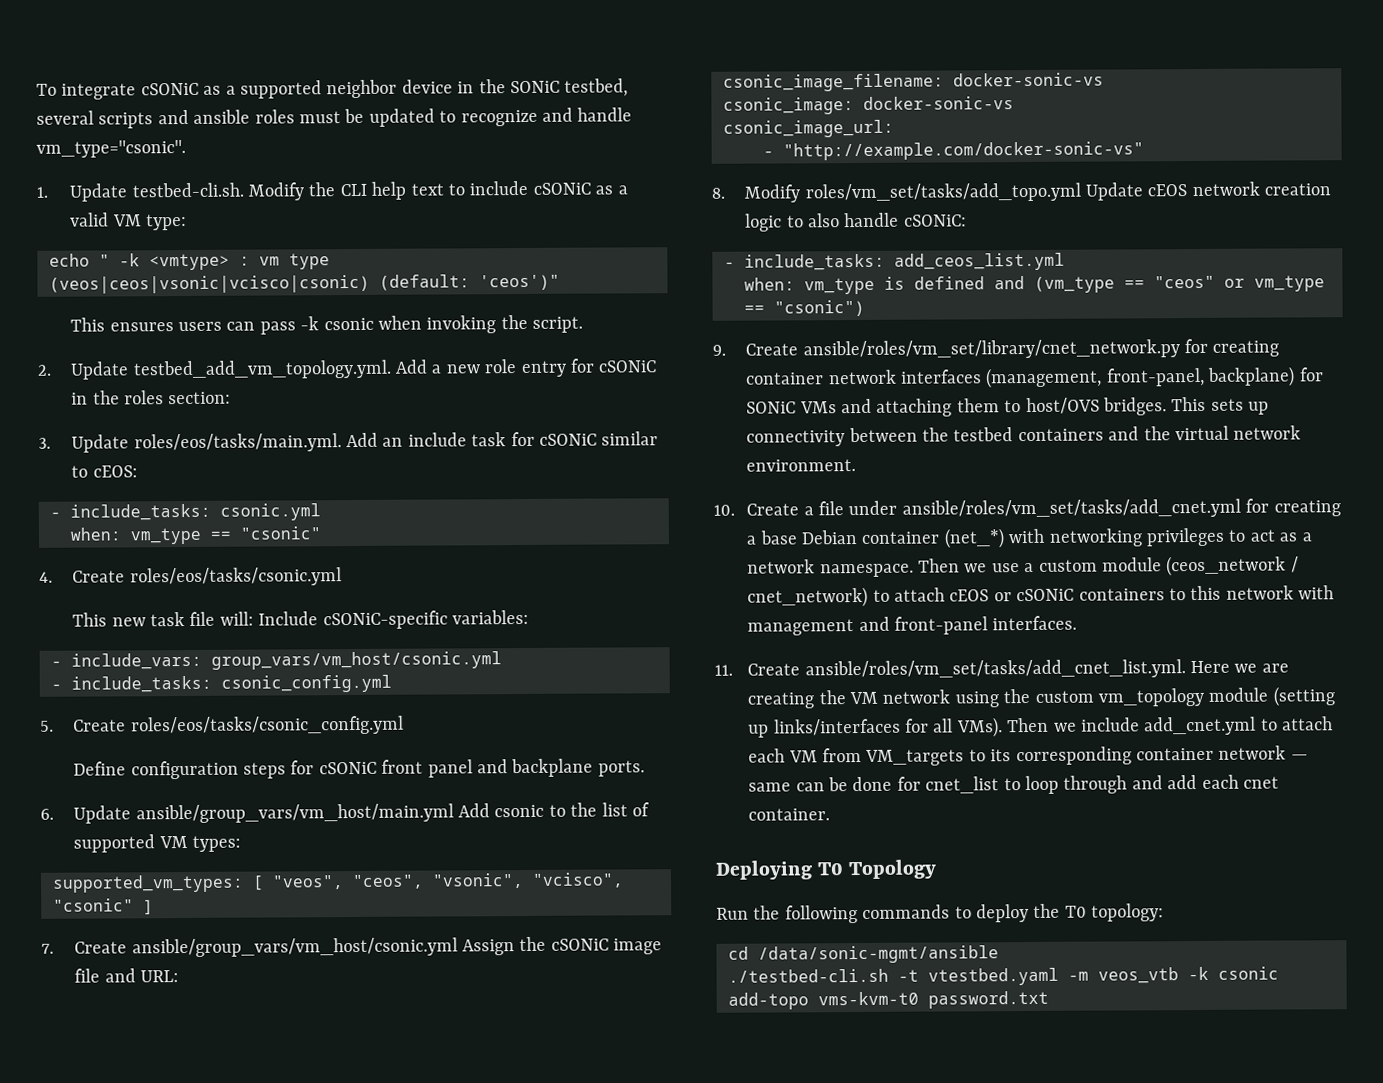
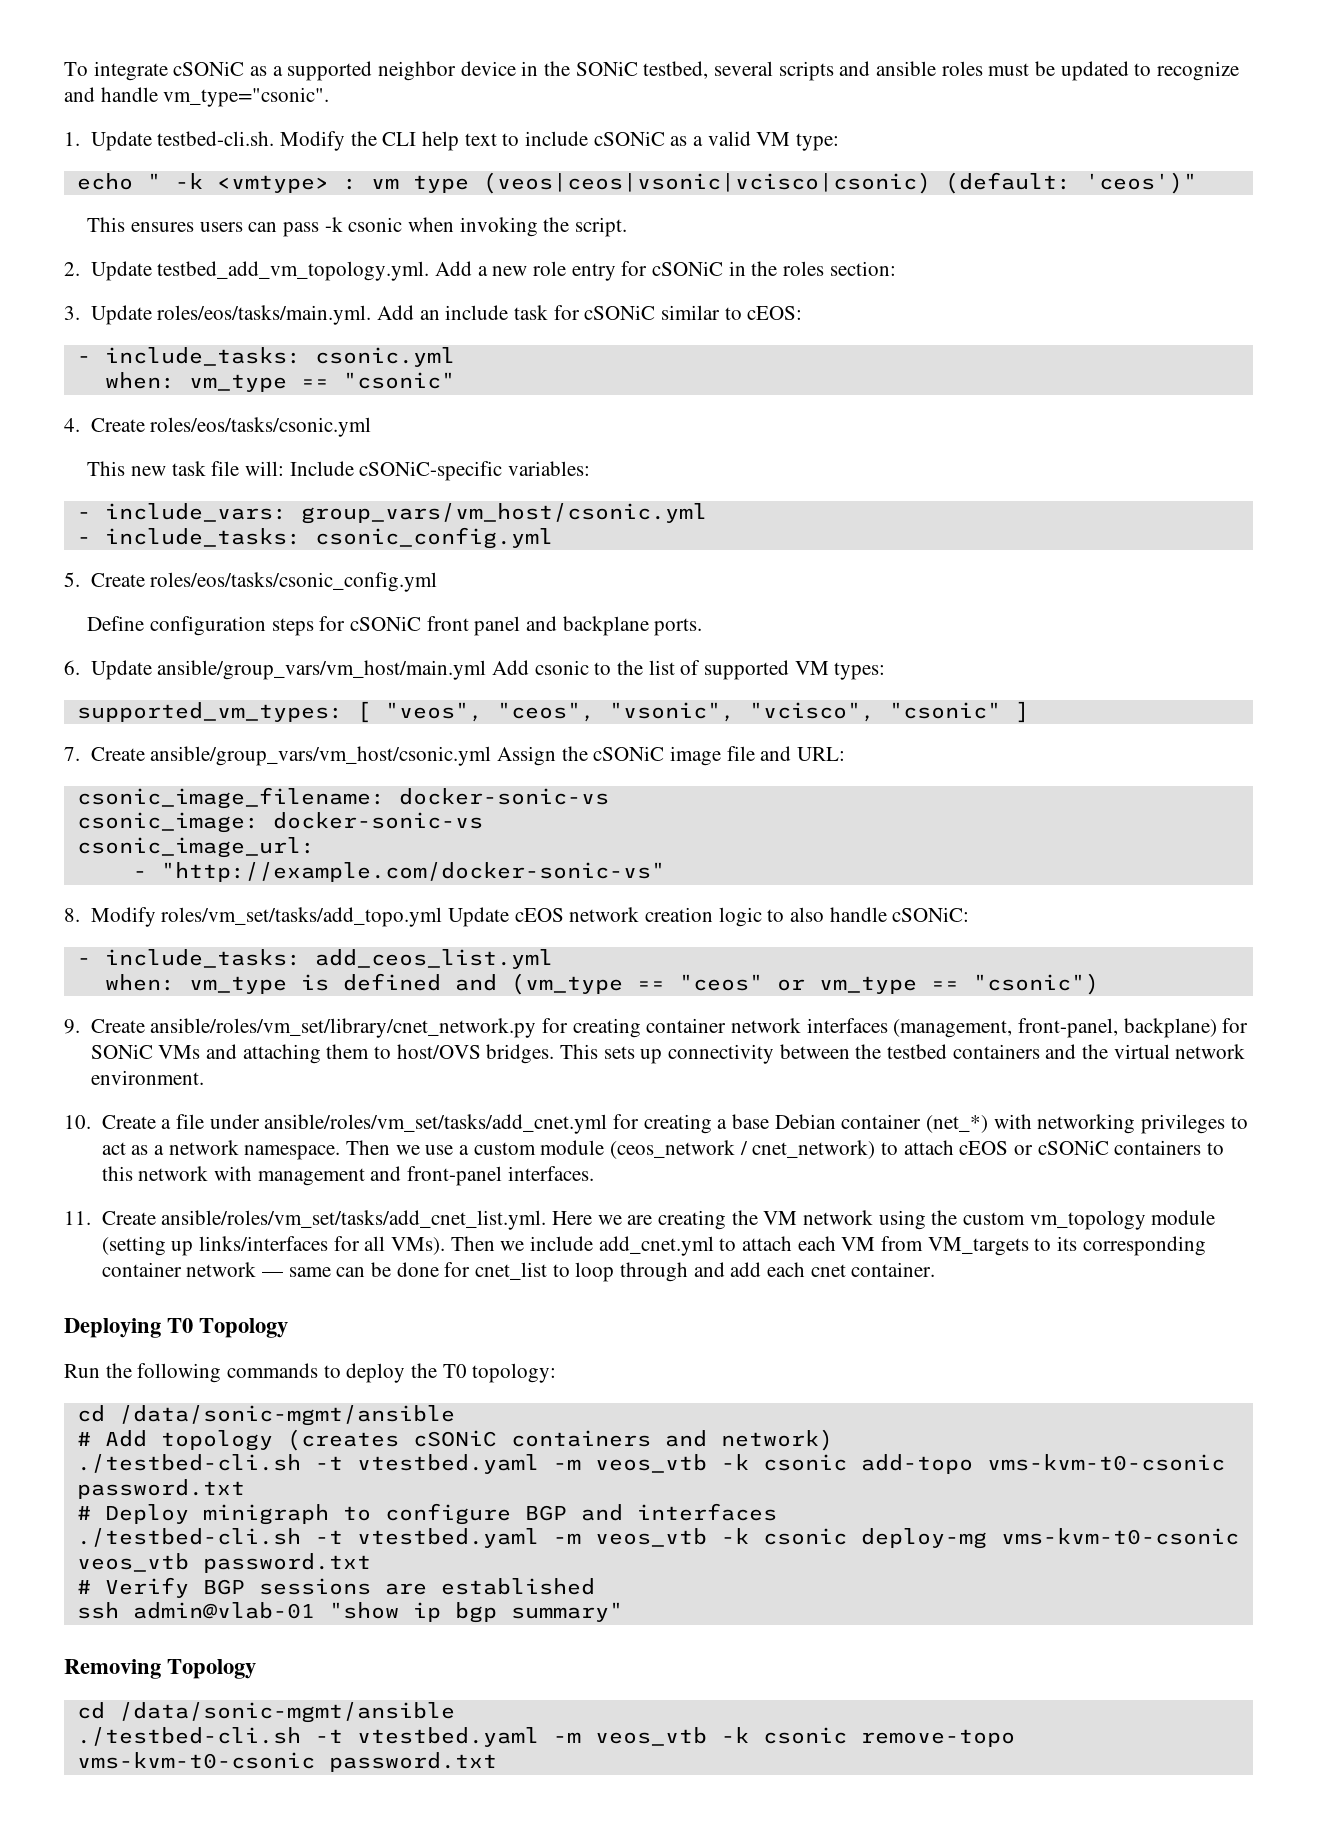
+ # Add topology (creates cSONiC containers and network)
- ./testbed-cli.sh -t vtestbed.yaml -m veos_vtb -k csonic add-topo vms-kvm-t0 password.txt
+ ./testbed-cli.sh -t vtestbed.yaml -m veos_vtb -k csonic add-topo vms-kvm-t0-csonic password.txt
+ # Deploy minigraph to configure BGP and interfaces
+ ./testbed-cli.sh -t vtestbed.yaml -m veos_vtb -k csonic deploy-mg vms-kvm-t0-csonic veos_vtb password.txt
+ # Verify BGP sessions are established
+ ssh admin@vlab-01 "show ip bgp summary"
+ Removing Topology
+ cd /data/sonic-mgmt/ansible
+ ./testbed-cli.sh -t vtestbed.yaml -m veos_vtb -k csonic remove-topo vms-kvm-t0-csonic password.txt

